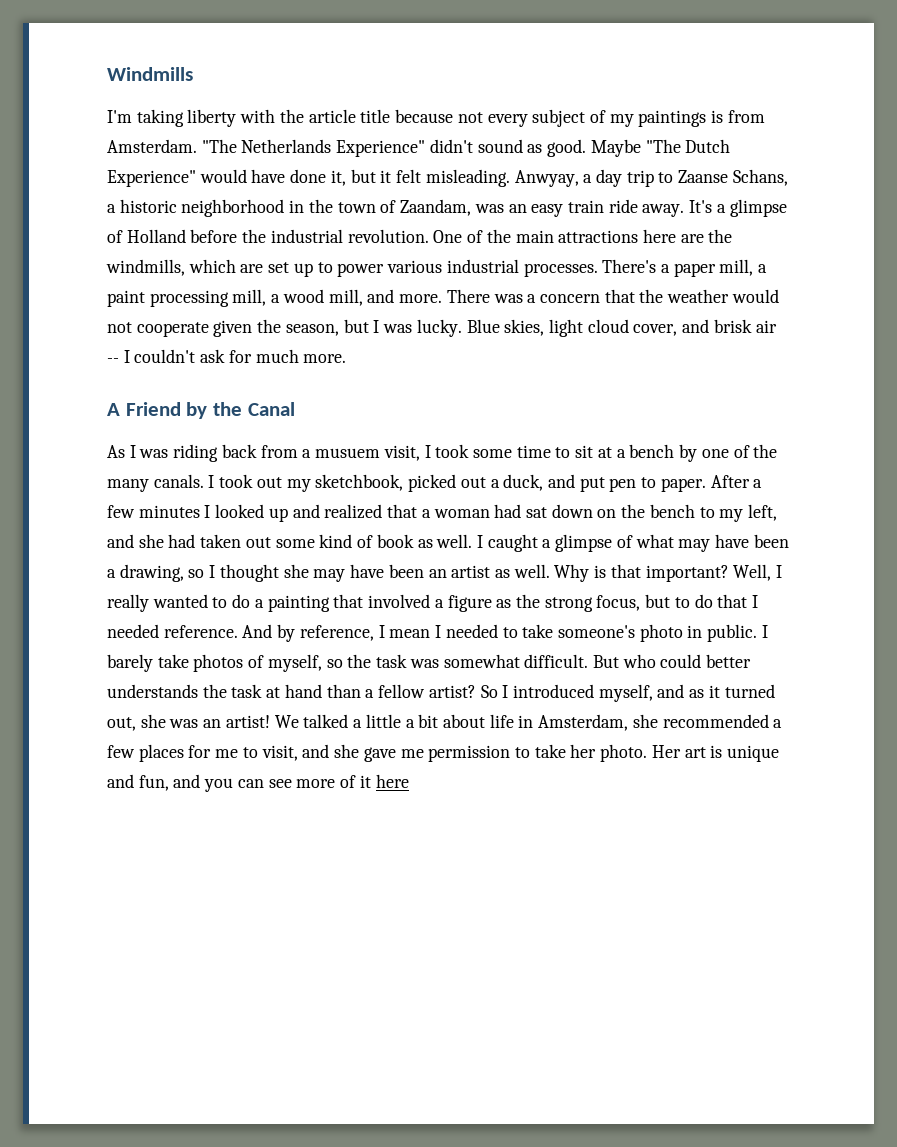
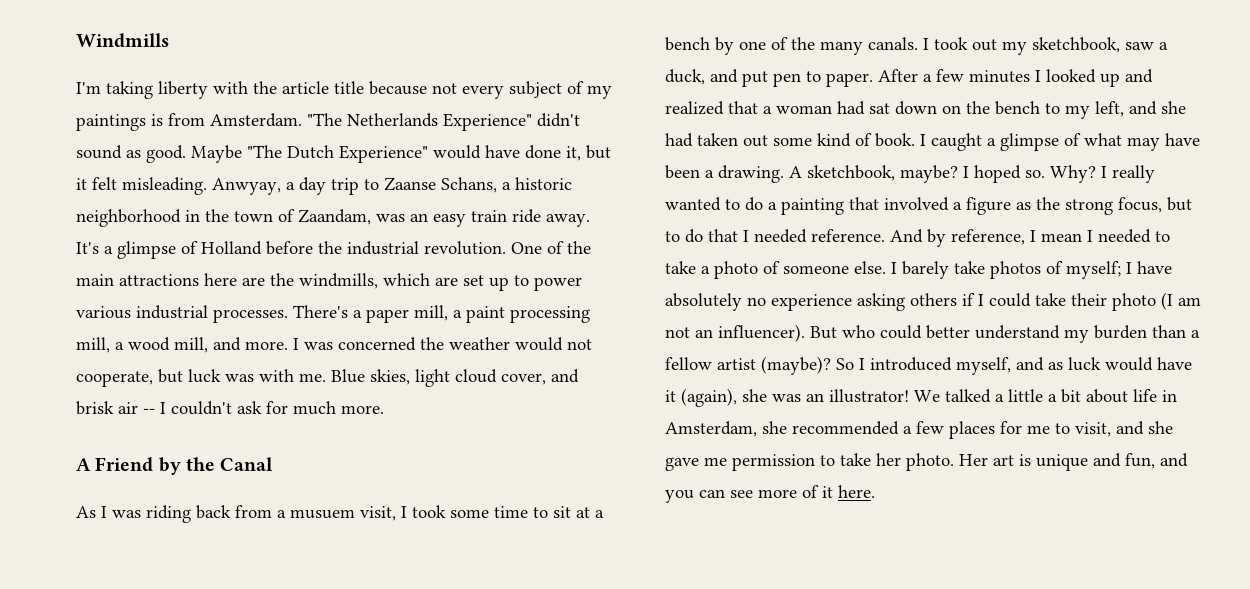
- There was a concern that the weather would not cooperate given the season, but I was lucky.
+ I was concerned the weather would not cooperate, but luck was with me.
- I took out my sketchbook, picked out a duck, and put pen to paper.
+ I took out my sketchbook, saw a duck, and put pen to paper.
- After a few minutes I looked up and realized that a woman had sat down on the bench to my left, and she had taken out some kind of book as well.
+ After a few minutes I looked up and realized that a woman had sat down on the bench to my left, and she had taken out some kind of book.
- I caught a glimpse of what may have been a drawing, so I thought she may have been an artist as well. Why is that important? Well, I really wanted to do a painting that involved a figure as the strong focus, but to do that I needed reference.
+ I caught a glimpse of what may have been a drawing. A sketchbook, maybe? I hoped so. Why? I really wanted to do a painting that involved a figure as the strong focus, but to do that I needed reference.
- And by reference, I mean I needed to take someone's photo in public.
+ And by reference, I mean I needed to take a photo of someone else.
- I barely take photos of myself, so the task was somewhat difficult. But who could better understands the task at hand than a fellow artist?
+ I barely take photos of myself; I have absolutely no experience asking others if I could take their photo (I am not an influencer). But who could better understand my burden than a fellow artist (maybe)?
- So I introduced myself, and as it turned out, she was an artist!
+ So I introduced myself, and as luck would have it (again), she was an illustrator!
- Her art is unique and fun, and you can see more of it here
+ Her art is unique and fun, and you can see more of it here.

